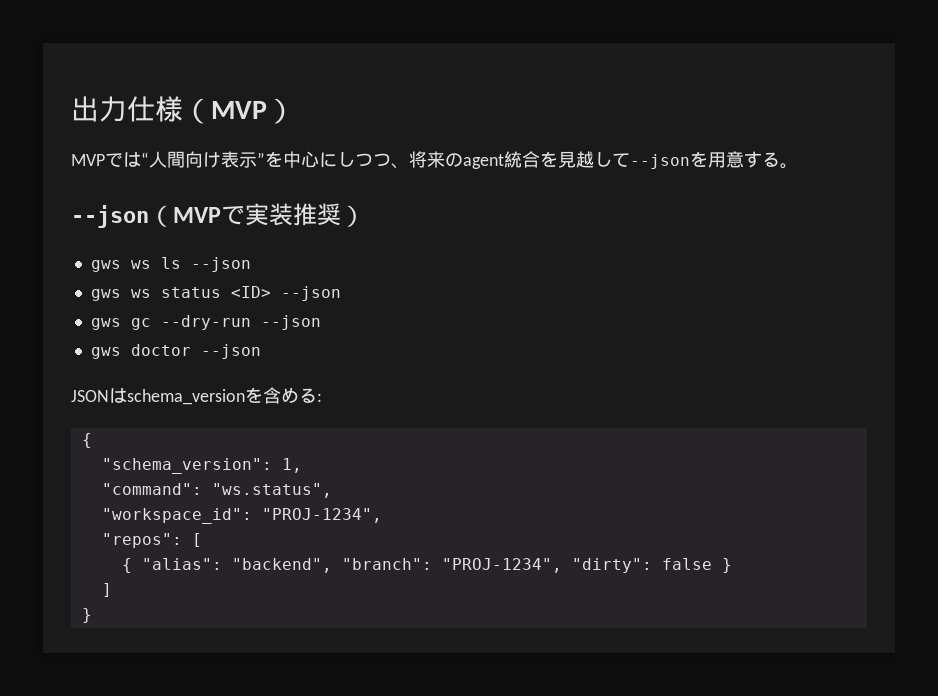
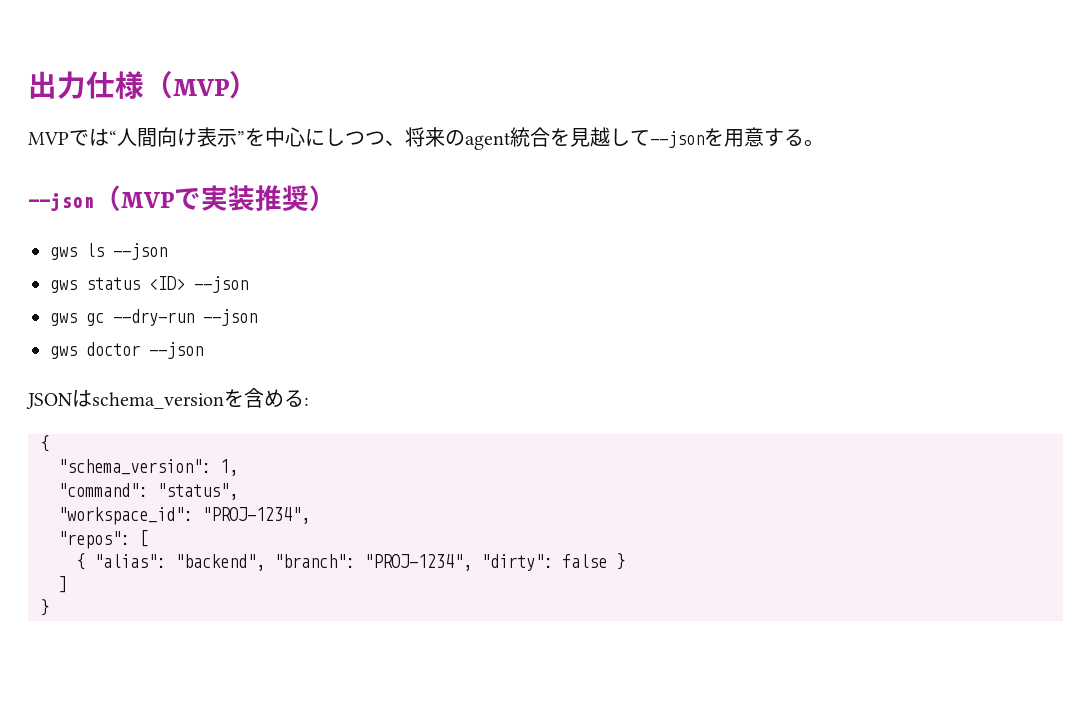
- gws ws ls --json
+ gws ls --json
- gws ws status <ID> --json
+ gws status <ID> --json
- "command": "ws.status",
+ "command": "status",

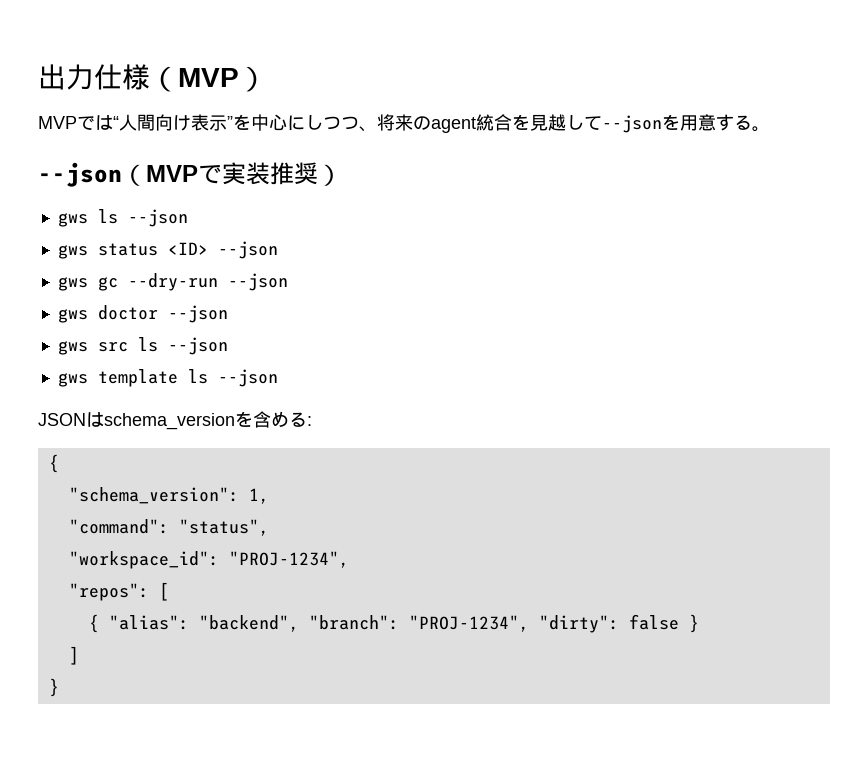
+ gws src ls --json
+ gws template ls --json

